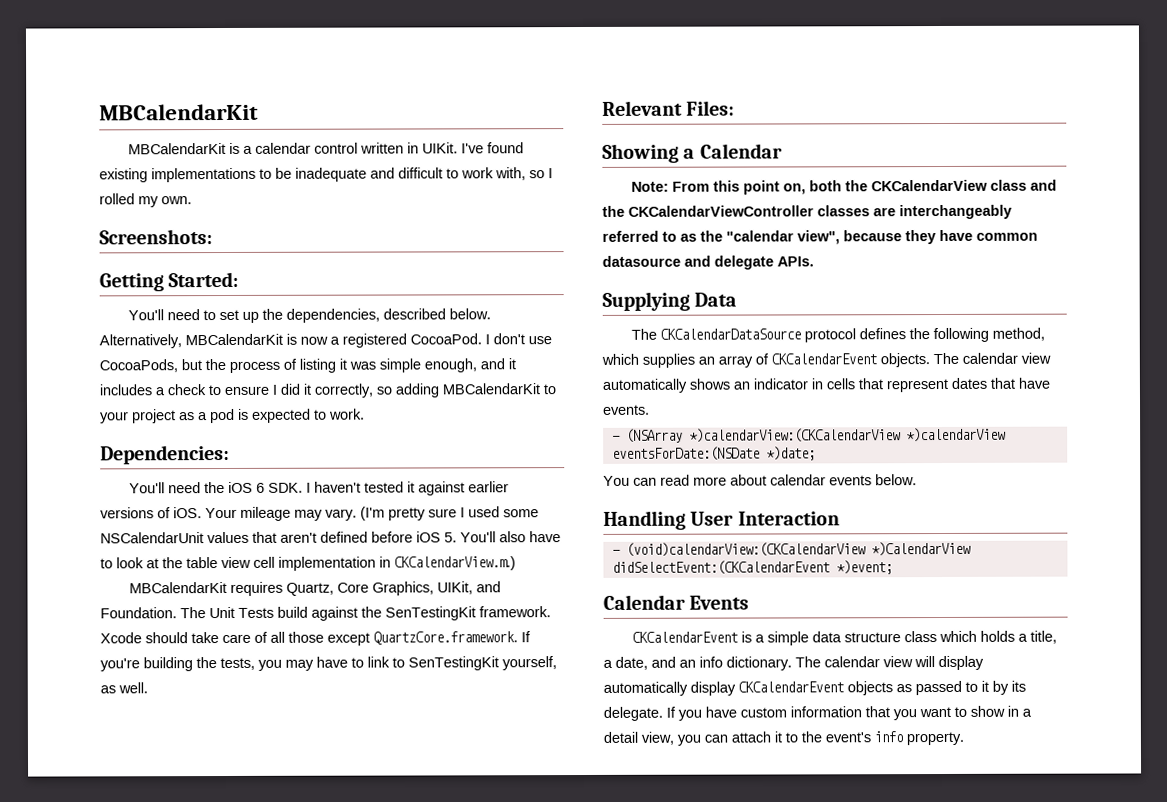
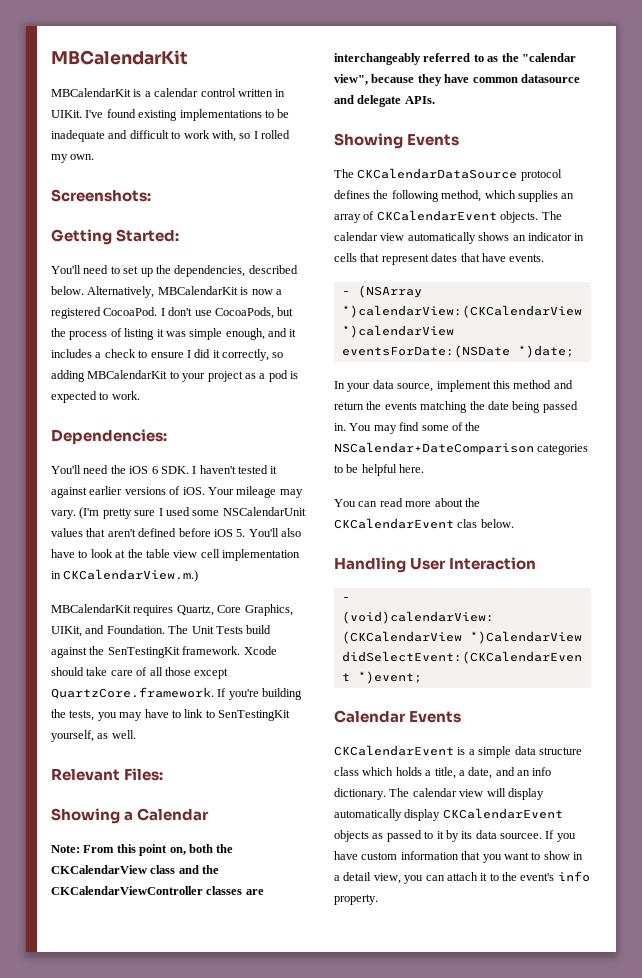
- Supplying Data
+ Showing Events
+ In your data source, implement this method and return the events matching the date being passed in. You may find some of the NSCalendar+DateComparison categories to be helpful here.
- You can read more about calendar events below.
+ You can read more about the CKCalendarEvent clas below.
- The calendar view will display automatically display CKCalendarEvent objects as passed to it by its delegate.
+ The calendar view will display automatically display CKCalendarEvent objects as passed to it by its data sourcee.

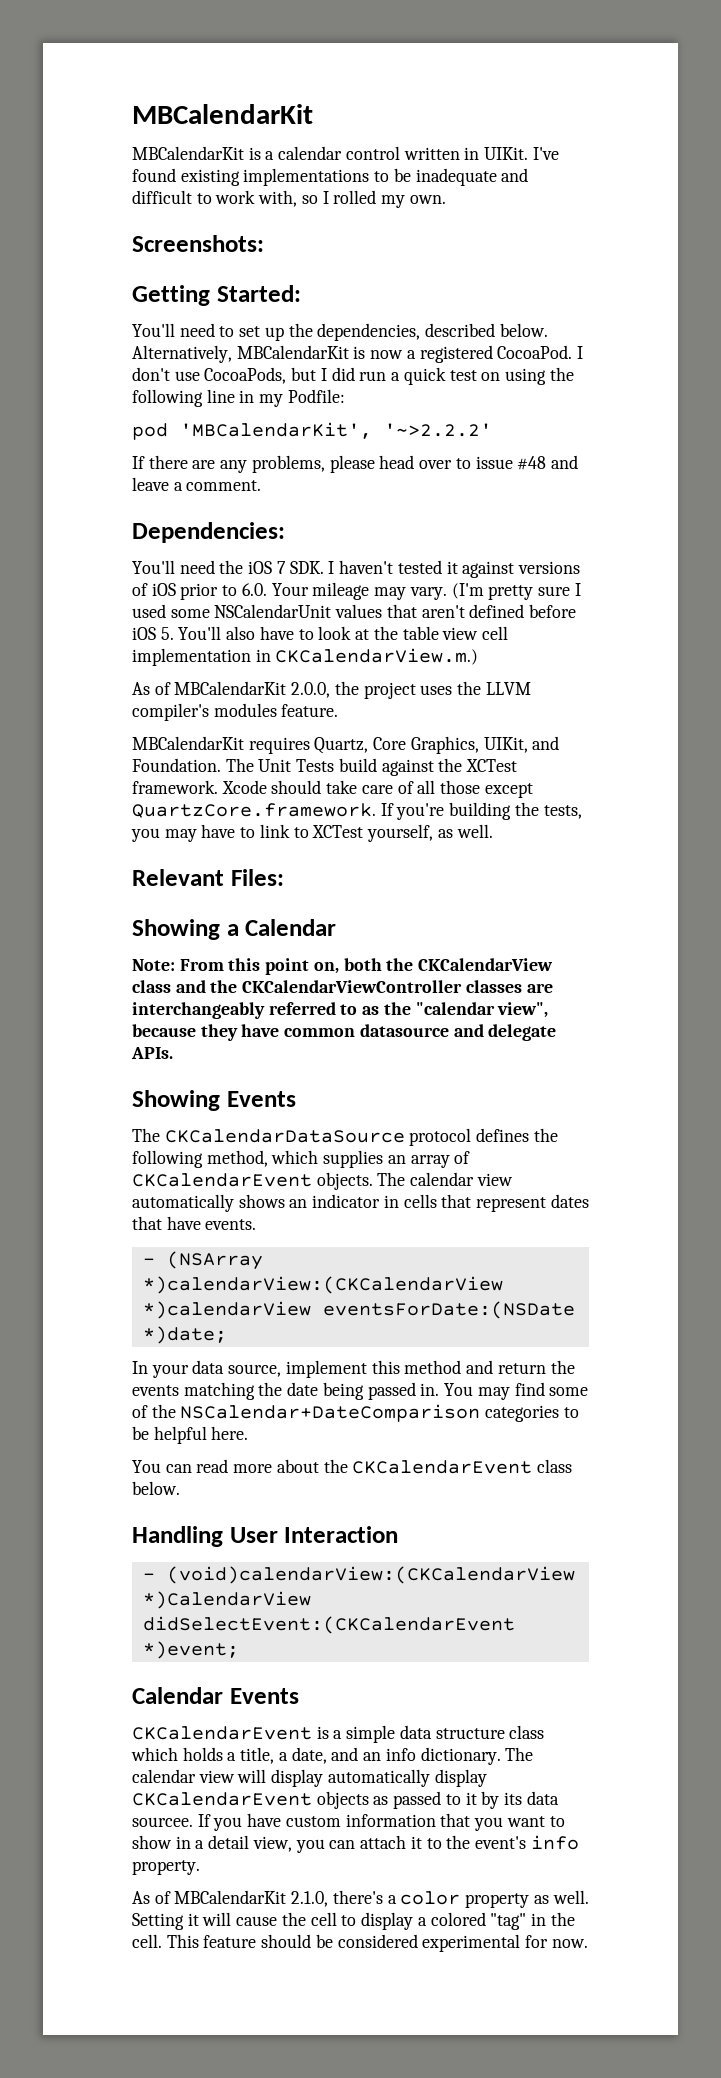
- I don't use CocoaPods, but the process of listing it was simple enough, and it includes a check to ensure I did it correctly, so adding MBCalendarKit to your project as a pod is expected to work.
+ I don't use CocoaPods, but I did run a quick test on using the following line in my Podfile:
+ pod 'MBCalendarKit', '~>2.2.2'
+ If there are any problems, please head over to issue #48 and leave a comment.
- You'll need the iOS 6 SDK. I haven't tested it against earlier versions of iOS. Your mileage may vary.
+ You'll need the iOS 7 SDK. I haven't tested it against versions of iOS prior to 6.0. Your mileage may vary.
+ As of MBCalendarKit 2.0.0, the project uses the LLVM compiler's modules feature.
- The Unit Tests build against the SenTestingKit framework.
+ The Unit Tests build against the XCTest framework.
- Xcode should take care of all those except QuartzCore.framework. If you're building the tests, you may have to link to SenTestingKit yourself, as well.
+ Xcode should take care of all those except QuartzCore.framework. If you're building the tests, you may have to link to XCTest yourself, as well.
- You can read more about the CKCalendarEvent clas below.
+ You can read more about the CKCalendarEvent class below.
+ As of MBCalendarKit 2.1.0, there's a color property as well. Setting it will cause the cell to display a colored "tag" in the cell. This feature should be considered experimental for now.

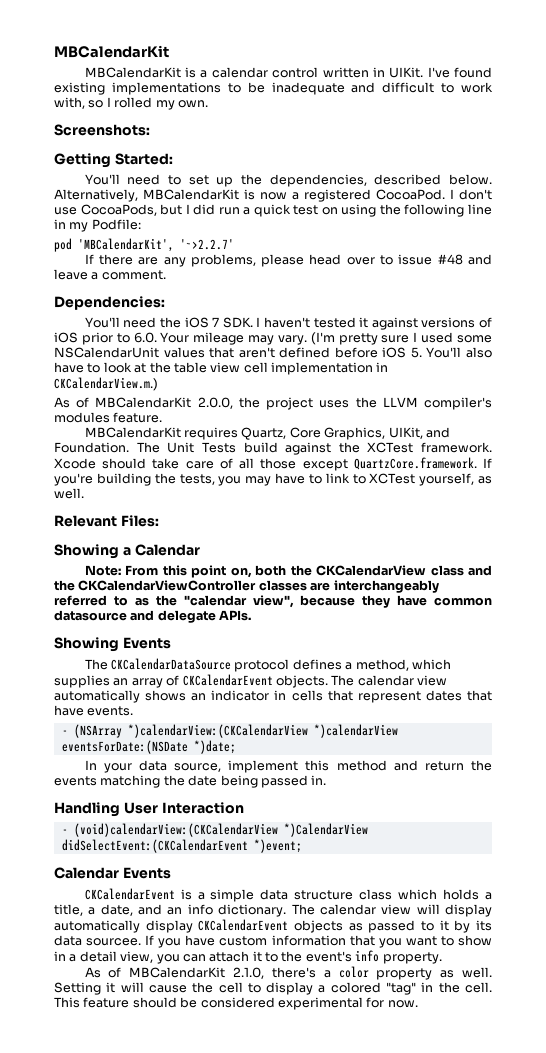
- pod 'MBCalendarKit', '~>2.2.2'
+ pod 'MBCalendarKit', '~>2.2.7'
- The CKCalendarDataSource protocol defines the following method, which supplies an array of CKCalendarEvent objects.
+ The CKCalendarDataSource protocol defines a method, which supplies an array of CKCalendarEvent objects.
- You may find some of the NSCalendar+DateComparison categories to be helpful here.
- You can read more about the CKCalendarEvent class below.

